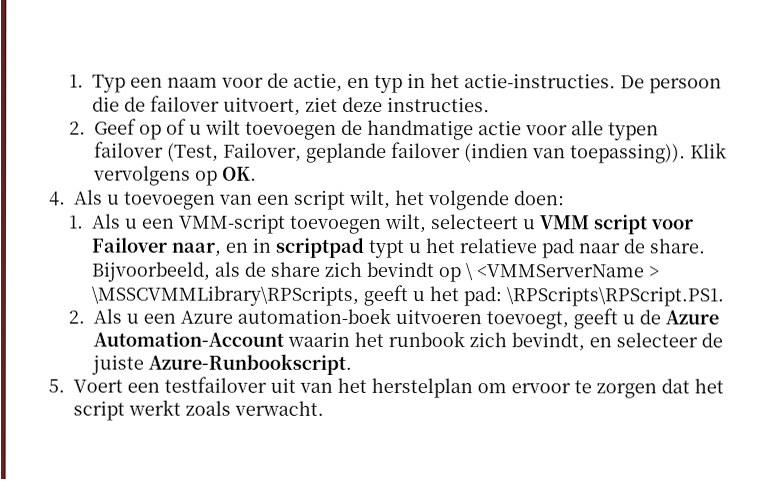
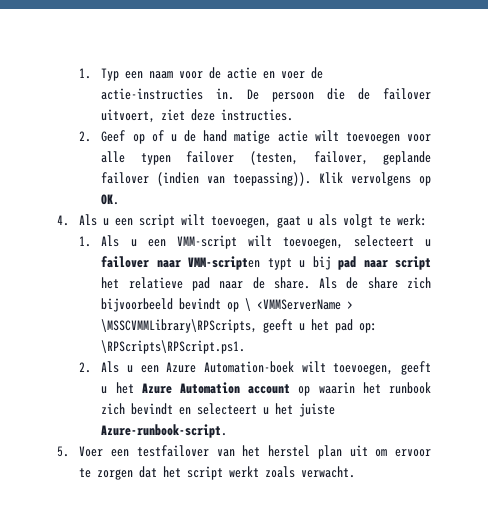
- 1. Typ een naam voor de actie, en typ in het actie-instructies.
+ 1. Typ een naam voor de actie en voer de actie-instructies in.
- 2. Geef op of u wilt toevoegen de handmatige actie voor alle typen failover (Test, Failover, geplande failover (indien van toepassing)).
+ 2. Geef op of u de hand matige actie wilt toevoegen voor alle typen failover (testen, failover, geplande failover (indien van toepassing)).
- 4. Als u toevoegen van een script wilt, het volgende doen:
+ 4. Als u een script wilt toevoegen, gaat u als volgt te werk:
- 1. Als u een VMM-script toevoegen wilt, selecteert u VMM script voor Failover naar, en in scriptpad typt u het relatieve pad naar de share.
+ 1. Als u een VMM-script wilt toevoegen, selecteert u failover naar VMM-scripten typt u bij pad naar script het relatieve pad naar de share.
- Bijvoorbeeld, als de share zich bevindt op \ <VMMServerName > \MSSCVMMLibrary\RPScripts, geeft u het pad: \RPScripts\RPScript.PS1.
+ Als de share zich bijvoorbeeld bevindt op \ <VMMServerName > \MSSCVMMLibrary\RPScripts, geeft u het pad op: \RPScripts\RPScript.ps1.
- 2. Als u een Azure automation-boek uitvoeren toevoegt, geeft u de Azure Automation-Account waarin het runbook zich bevindt, en selecteer de juiste Azure-Runbookscript.
+ 2. Als u een Azure Automation-boek wilt toevoegen, geeft u het Azure Automation account op waarin het runbook zich bevindt en selecteert u het juiste Azure-runbook-script.
- 5. Voert een testfailover uit van het herstelplan om ervoor te zorgen dat het script werkt zoals verwacht.
+ 5. Voer een testfailover van het herstel plan uit om ervoor te zorgen dat het script werkt zoals verwacht.

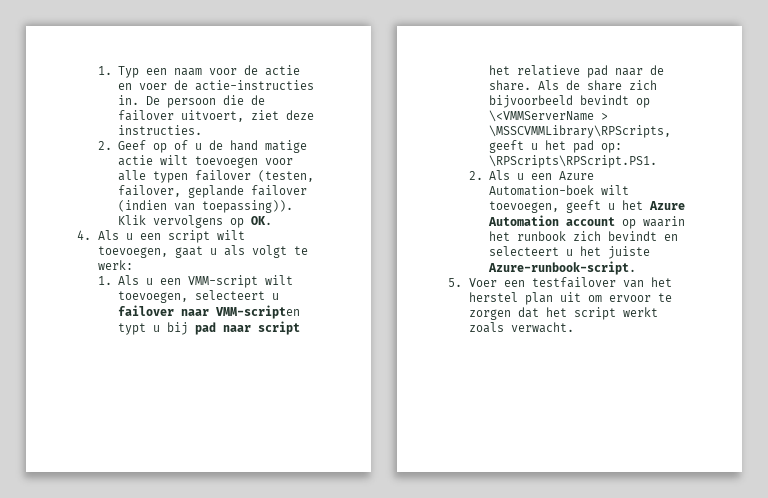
- Als de share zich bijvoorbeeld bevindt op \ <VMMServerName > \MSSCVMMLibrary\RPScripts, geeft u het pad op: \RPScripts\RPScript.ps1.
+ Als de share zich bijvoorbeeld bevindt op \<VMMServerName > \MSSCVMMLibrary\RPScripts, geeft u het pad op: \RPScripts\RPScript.PS1.

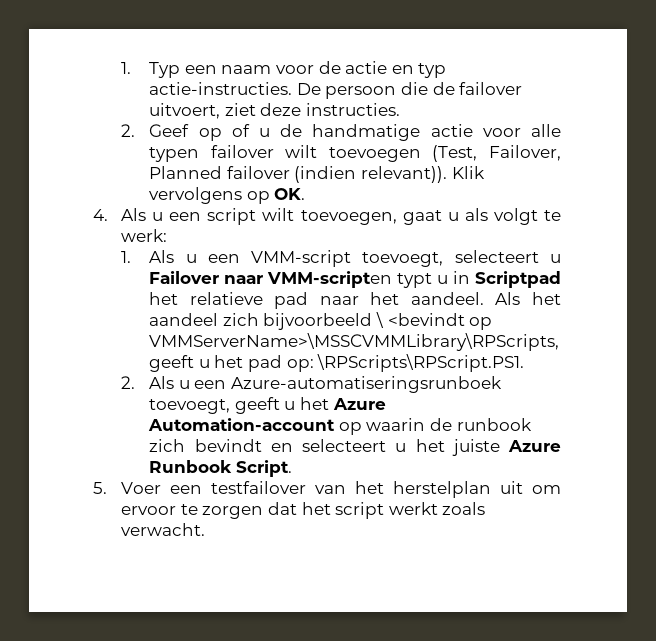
- 1. Typ een naam voor de actie en voer de actie-instructies in.
+ 1. Typ een naam voor de actie en typ actie-instructies.
- 2. Geef op of u de hand matige actie wilt toevoegen voor alle typen failover (testen, failover, geplande failover (indien van toepassing)).
+ 2. Geef op of u de handmatige actie voor alle typen failover wilt toevoegen (Test, Failover, Planned failover (indien relevant)).
- 1. Als u een VMM-script wilt toevoegen, selecteert u failover naar VMM-scripten typt u bij pad naar script het relatieve pad naar de share. Als de share zich bijvoorbeeld bevindt op \<VMMServerName > \MSSCVMMLibrary\RPScripts, geeft u het pad op: \RPScripts\RPScript.PS1.
+ 1. Als u een VMM-script toevoegt, selecteert u Failover naar VMM-scripten typt u in Scriptpad het relatieve pad naar het aandeel. Als het aandeel zich bijvoorbeeld \ <bevindt op VMMServerName>\MSSCVMMLibrary\RPScripts, geeft u het pad op: \RPScripts\RPScript.PS1.
- 2. Als u een Azure Automation-boek wilt toevoegen, geeft u het Azure Automation account op waarin het runbook zich bevindt en selecteert u het juiste Azure-runbook-script.
+ 2. Als u een Azure-automatiseringsrunboek toevoegt, geeft u het Azure Automation-account op waarin de runbook zich bevindt en selecteert u het juiste Azure Runbook Script.
- 5. Voer een testfailover van het herstel plan uit om ervoor te zorgen dat het script werkt zoals verwacht.
+ 5. Voer een testfailover van het herstelplan uit om ervoor te zorgen dat het script werkt zoals verwacht.

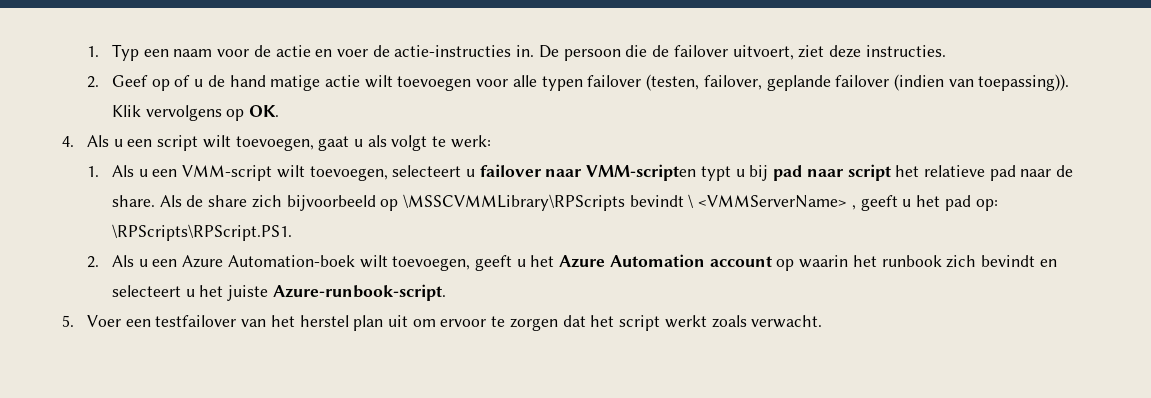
- 1. Typ een naam voor de actie en typ actie-instructies.
+ 1. Typ een naam voor de actie en voer de actie-instructies in.
- 2. Geef op of u de handmatige actie voor alle typen failover wilt toevoegen (Test, Failover, Planned failover (indien relevant)).
+ 2. Geef op of u de hand matige actie wilt toevoegen voor alle typen failover (testen, failover, geplande failover (indien van toepassing)).
- 1. Als u een VMM-script toevoegt, selecteert u Failover naar VMM-scripten typt u in Scriptpad het relatieve pad naar het aandeel. Als het aandeel zich bijvoorbeeld \ <bevindt op VMMServerName>\MSSCVMMLibrary\RPScripts, geeft u het pad op: \RPScripts\RPScript.PS1.
+ 1. Als u een VMM-script wilt toevoegen, selecteert u failover naar VMM-scripten typt u bij pad naar script het relatieve pad naar de share. Als de share zich bijvoorbeeld op \MSSCVMMLibrary\RPScripts bevindt \ <VMMServerName> , geeft u het pad op: \RPScripts\RPScript.PS1.
- 2. Als u een Azure-automatiseringsrunboek toevoegt, geeft u het Azure Automation-account op waarin de runbook zich bevindt en selecteert u het juiste Azure Runbook Script.
+ 2. Als u een Azure Automation-boek wilt toevoegen, geeft u het Azure Automation account op waarin het runbook zich bevindt en selecteert u het juiste Azure-runbook-script.
- 5. Voer een testfailover van het herstelplan uit om ervoor te zorgen dat het script werkt zoals verwacht.
+ 5. Voer een testfailover van het herstel plan uit om ervoor te zorgen dat het script werkt zoals verwacht.

